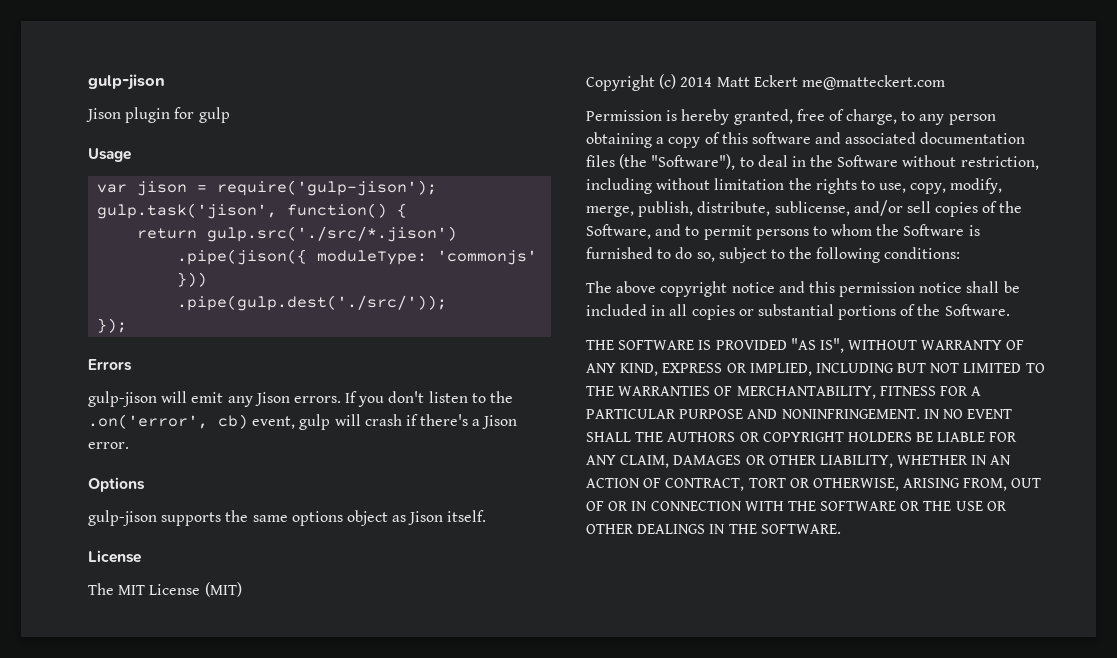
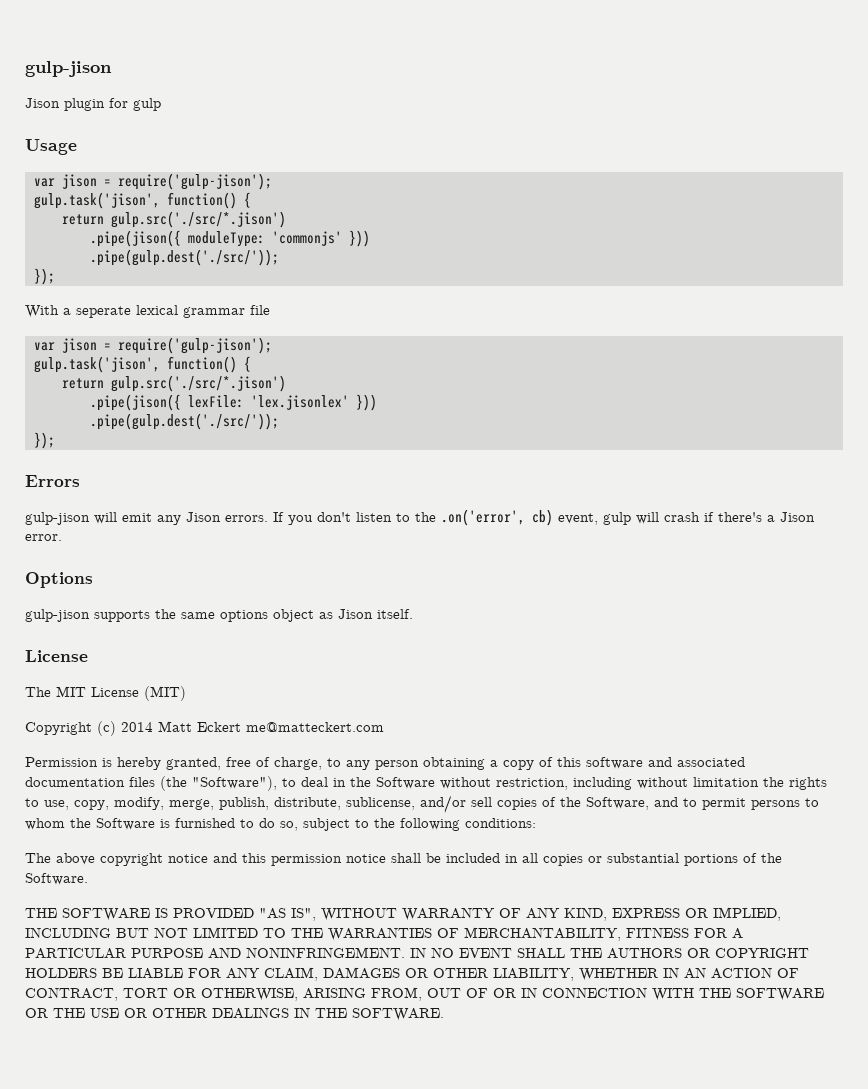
+ With a seperate lexical grammar file
+ var jison = require('gulp-jison');
+ gulp.task('jison', function() {
+ return gulp.src('./src/*.jison')
+ .pipe(jison({ lexFile: 'lex.jisonlex' }))
+ .pipe(gulp.dest('./src/'));
+ });

